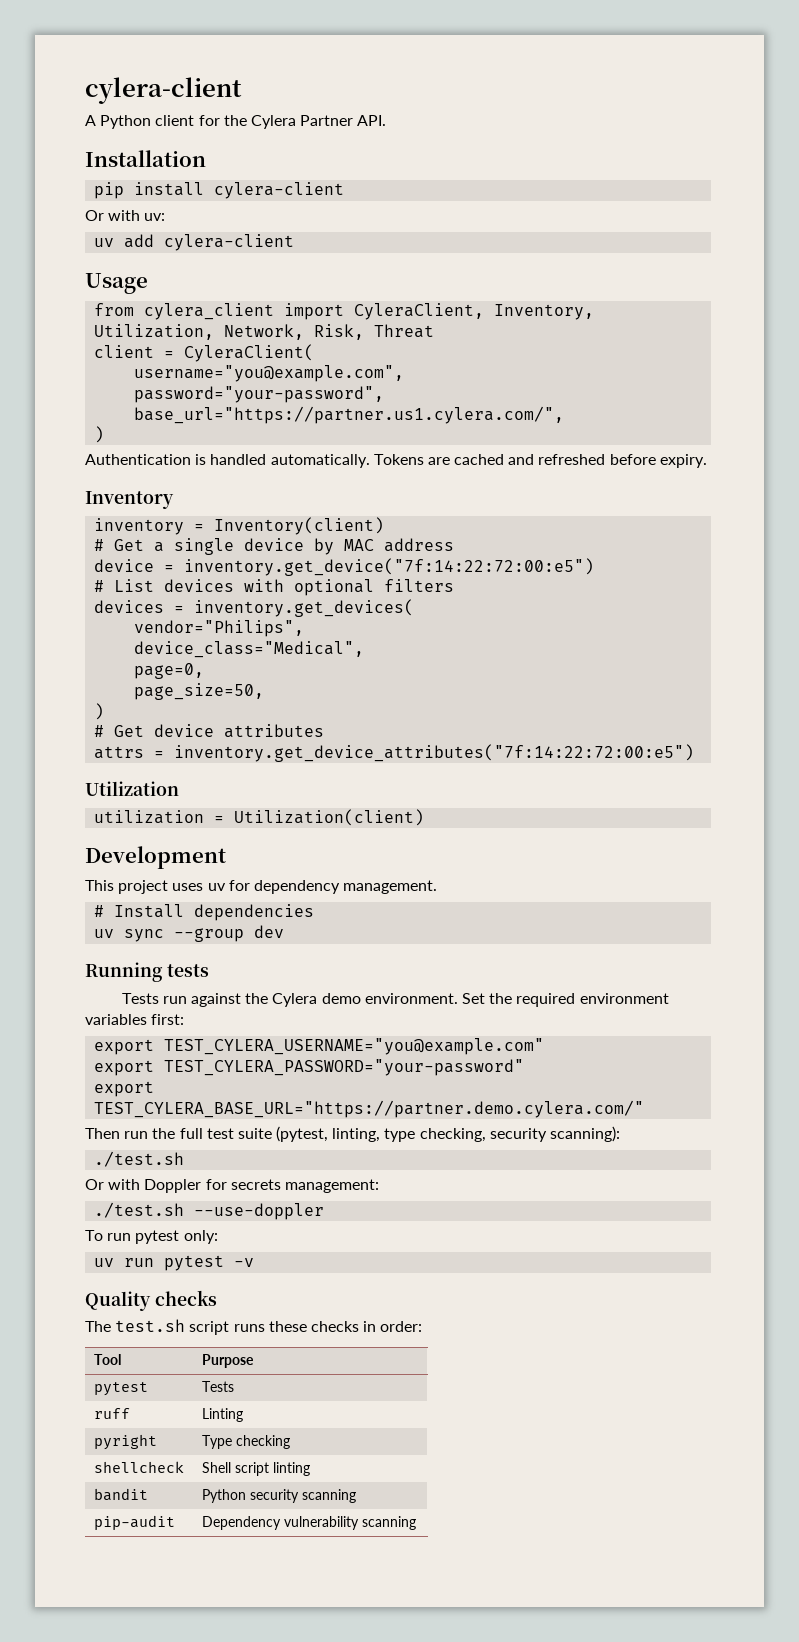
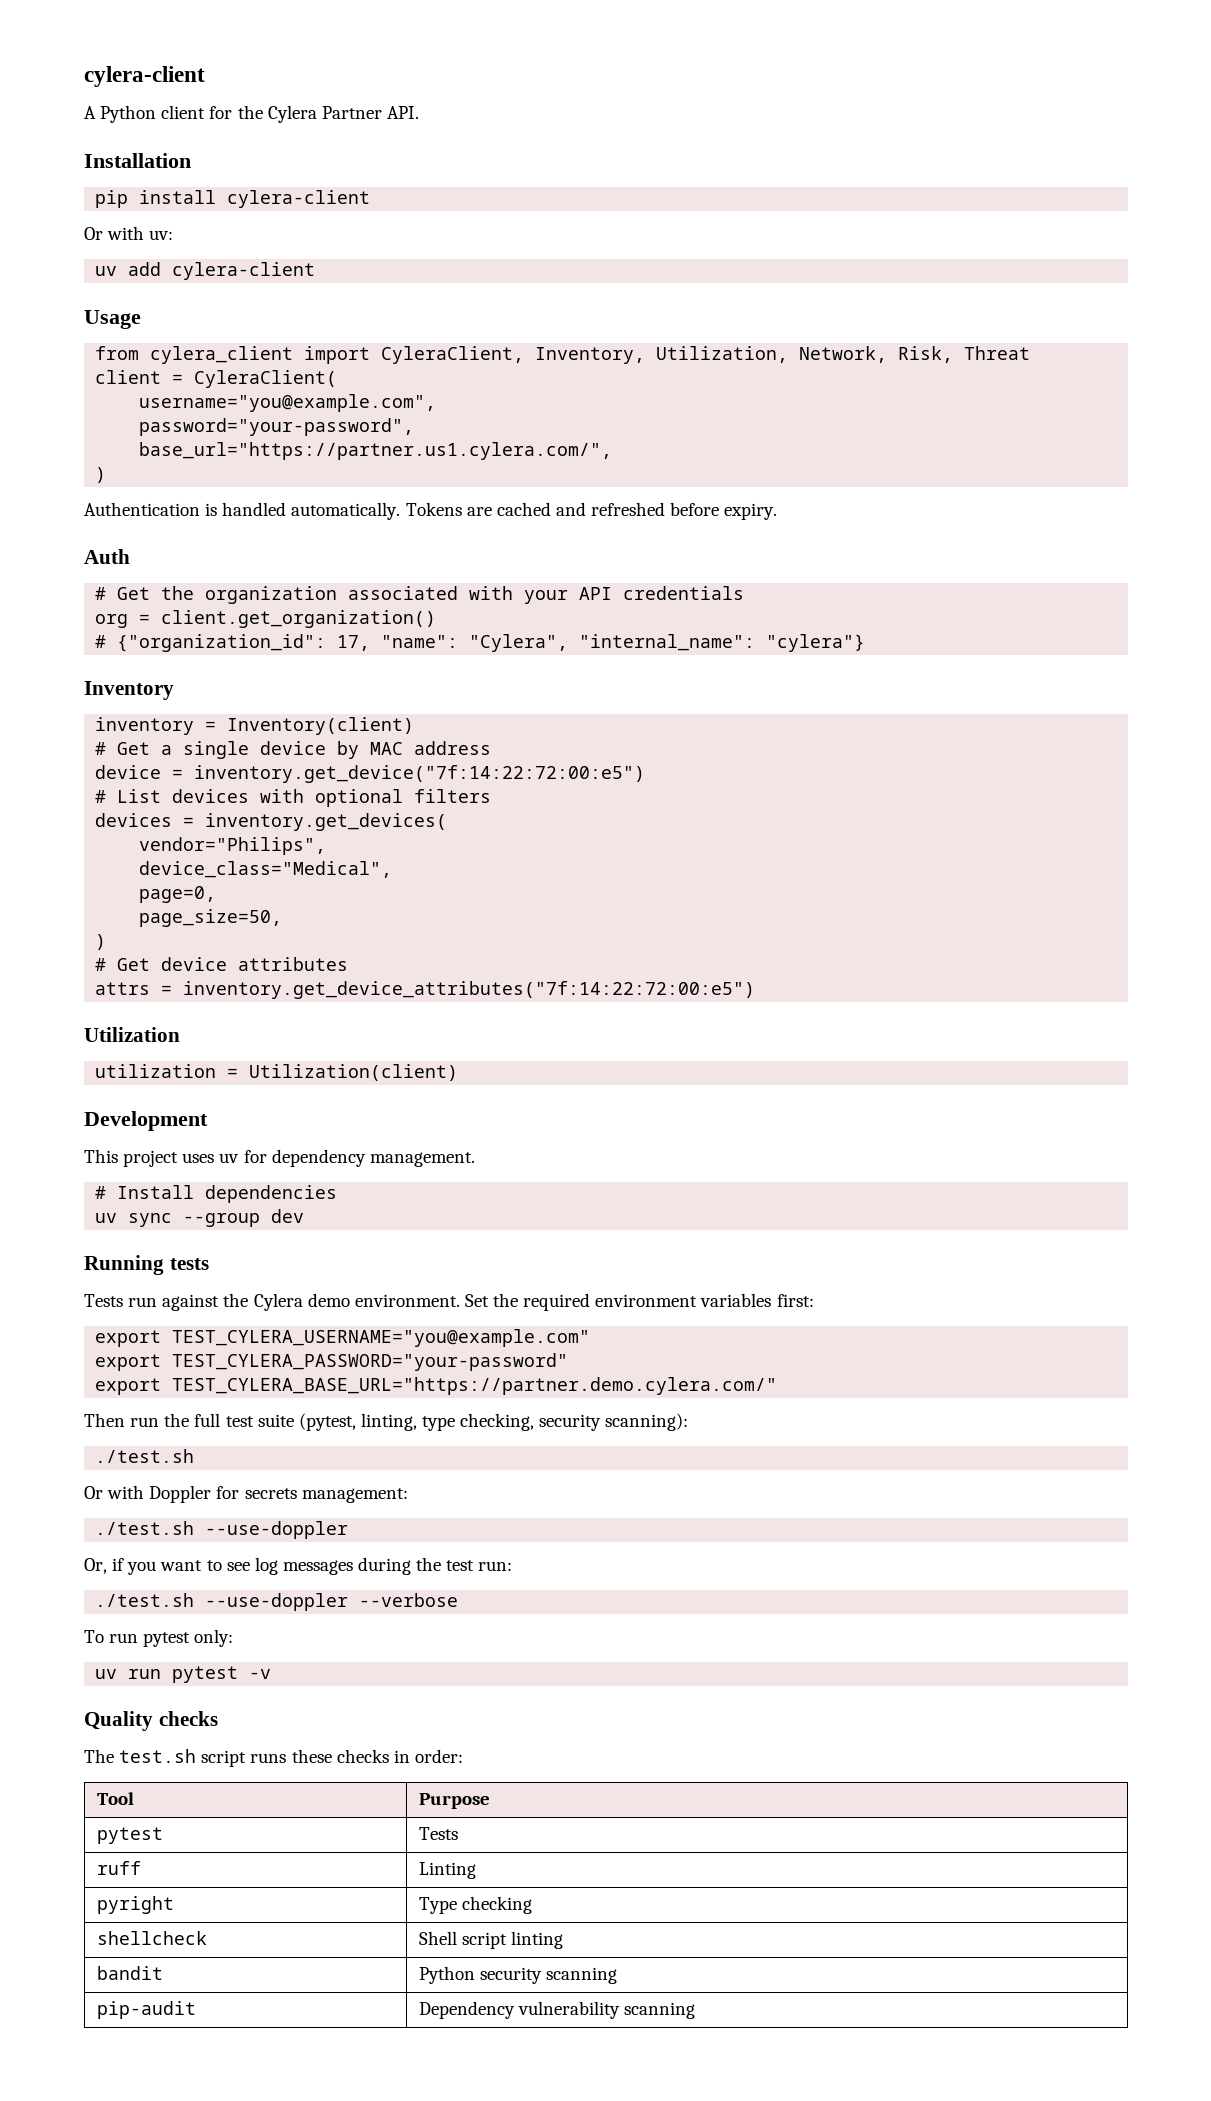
+ Auth
+ # Get the organization associated with your API credentials
+ org = client.get_organization()
+ # {"organization_id": 17, "name": "Cylera", "internal_name": "cylera"}
+ Or, if you want to see log messages during the test run:
+ ./test.sh --use-doppler --verbose

